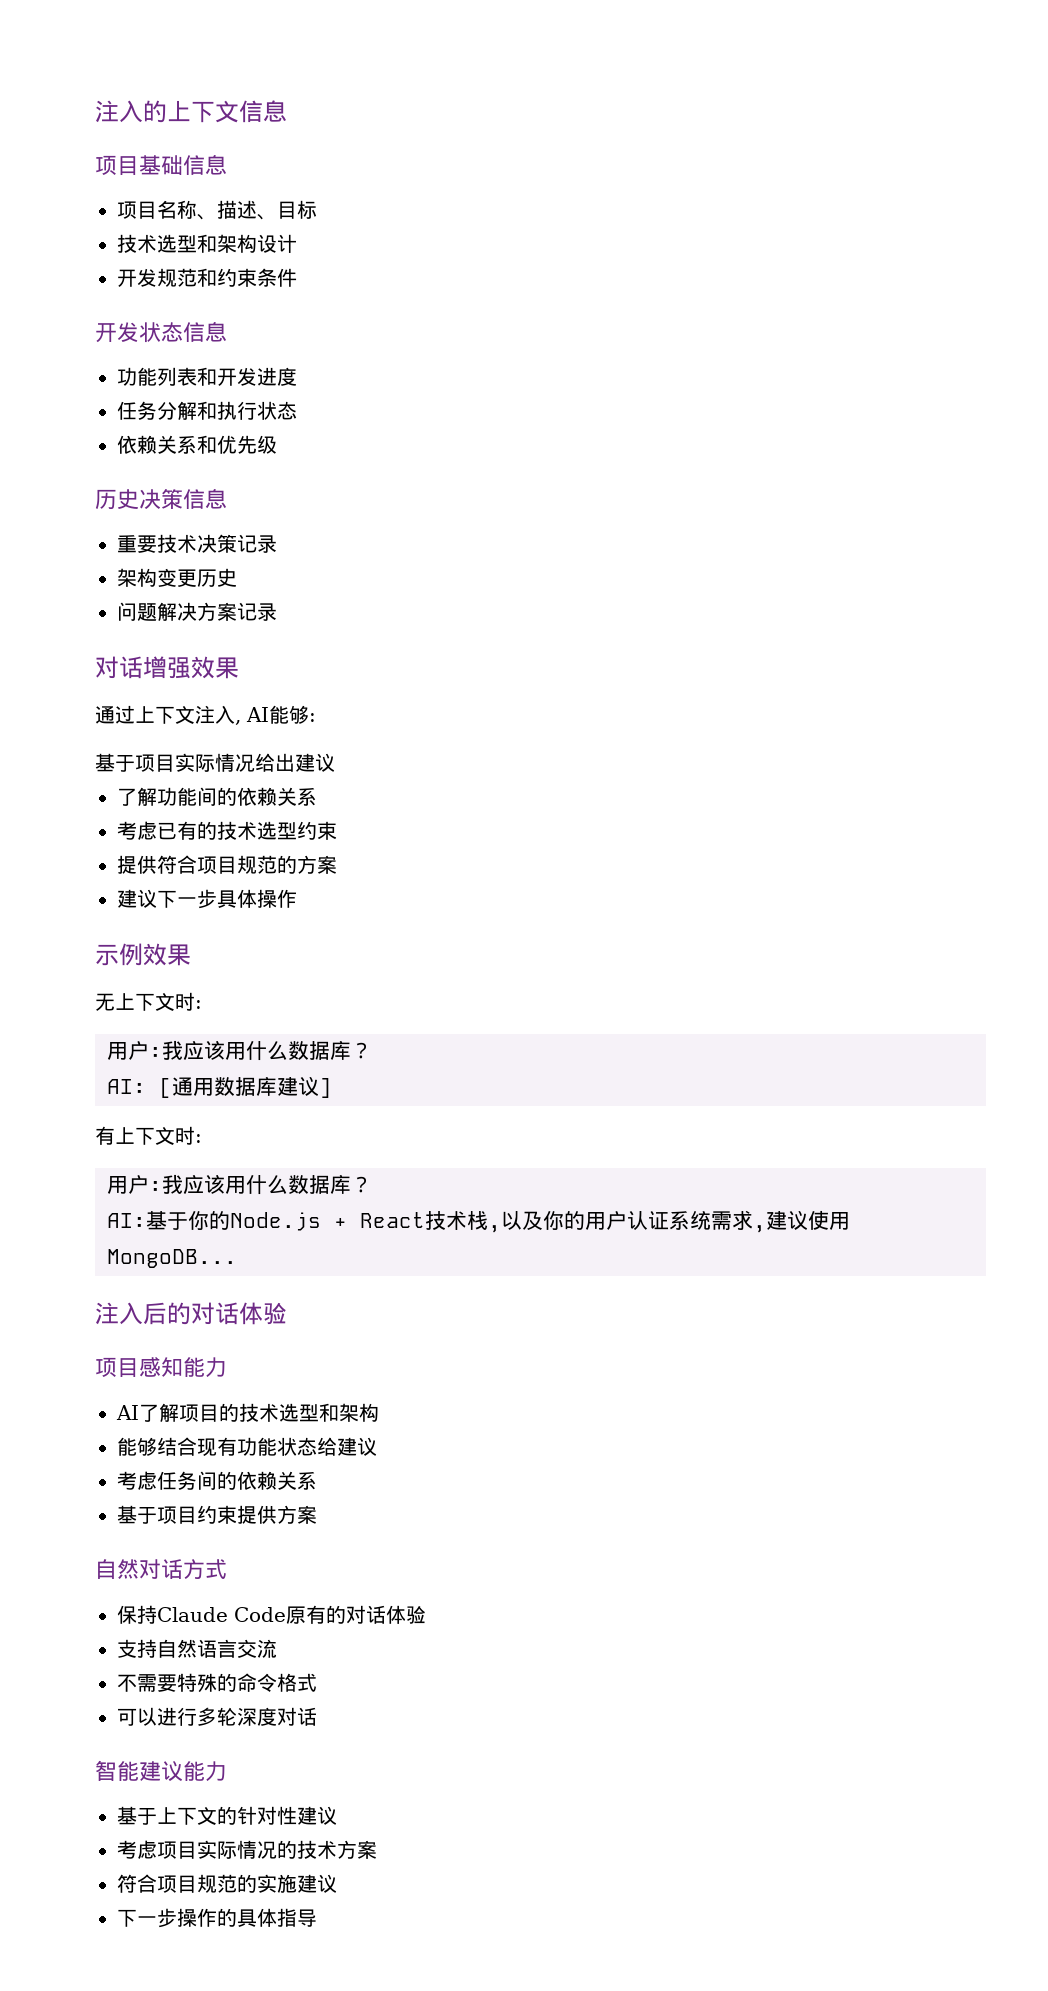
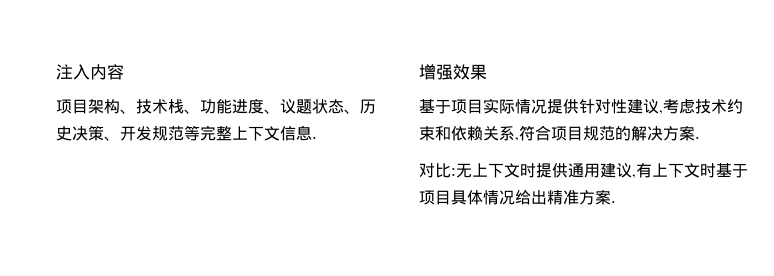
- 注入的上下文信息
- 项目基础信息
- 项目名称、描述、目标
- 技术选型和架构设计
- 开发规范和约束条件
- 开发状态信息
- 功能列表和开发进度
- 任务分解和执行状态
- 依赖关系和优先级
- 历史决策信息
- 重要技术决策记录
- 架构变更历史
- 问题解决方案记录
- 对话增强效果
- 通过上下文注入, AI能够:
+ 注入内容
+ 项目架构、技术栈、功能进度、议题状态、历史决策、开发规范等完整上下文信息.
+ 增强效果
- 基于项目实际情况给出建议
- 了解功能间的依赖关系
- 考虑已有的技术选型约束
- 提供符合项目规范的方案
- 建议下一步具体操作
- 示例效果
- 无上下文时:
- 用户:我应该用什么数据库？
- AI: [通用数据库建议]
- 有上下文时:
- 用户:我应该用什么数据库？
- AI:基于你的Node.js + React技术栈,以及你的用户认证系统需求,建议使用MongoDB...
- 注入后的对话体验
- 项目感知能力
- AI了解项目的技术选型和架构
- 能够结合现有功能状态给建议
- 考虑任务间的依赖关系
- 基于项目约束提供方案
- 自然对话方式
- 保持Claude Code原有的对话体验
- 支持自然语言交流
- 不需要特殊的命令格式
- 可以进行多轮深度对话
- 智能建议能力
- 基于上下文的针对性建议
- 考虑项目实际情况的技术方案
- 符合项目规范的实施建议
- 下一步操作的具体指导
+ 基于项目实际情况提供针对性建议,考虑技术约束和依赖关系,符合项目规范的解决方案.
+ 对比:无上下文时提供通用建议,有上下文时基于项目具体情况给出精准方案.

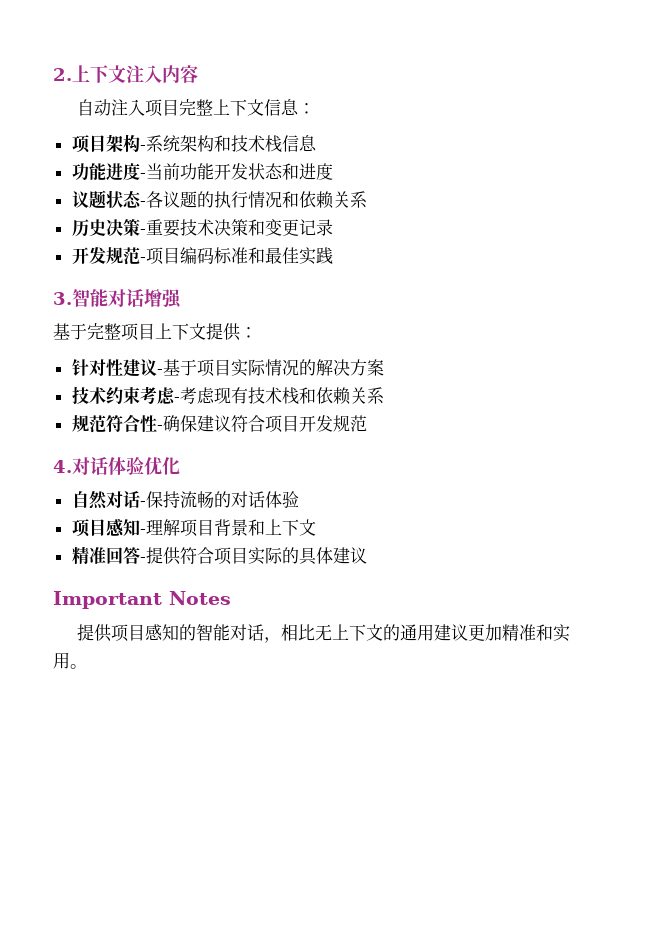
- 注入内容
+ 2.上下文注入内容
- 项目架构、技术栈、功能进度、议题状态、历史决策、开发规范等完整上下文信息.
- 增强效果
- 基于项目实际情况提供针对性建议,考虑技术约束和依赖关系,符合项目规范的解决方案.
- 对比:无上下文时提供通用建议,有上下文时基于项目具体情况给出精准方案.
+ 自动注入项目完整上下文信息：
+ 项目架构-系统架构和技术栈信息
+ 功能进度-当前功能开发状态和进度
+ 议题状态-各议题的执行情况和依赖关系
+ 历史决策-重要技术决策和变更记录
+ 开发规范-项目编码标准和最佳实践
+ 3.智能对话增强
+ 基于完整项目上下文提供：
+ 针对性建议-基于项目实际情况的解决方案
+ 技术约束考虑-考虑现有技术栈和依赖关系
+ 规范符合性-确保建议符合项目开发规范
+ 4.对话体验优化
+ 自然对话-保持流畅的对话体验
+ 项目感知-理解项目背景和上下文
+ 精准回答-提供符合项目实际的具体建议
+ Important Notes
+ 提供项目感知的智能对话，相比无上下文的通用建议更加精准和实用。

